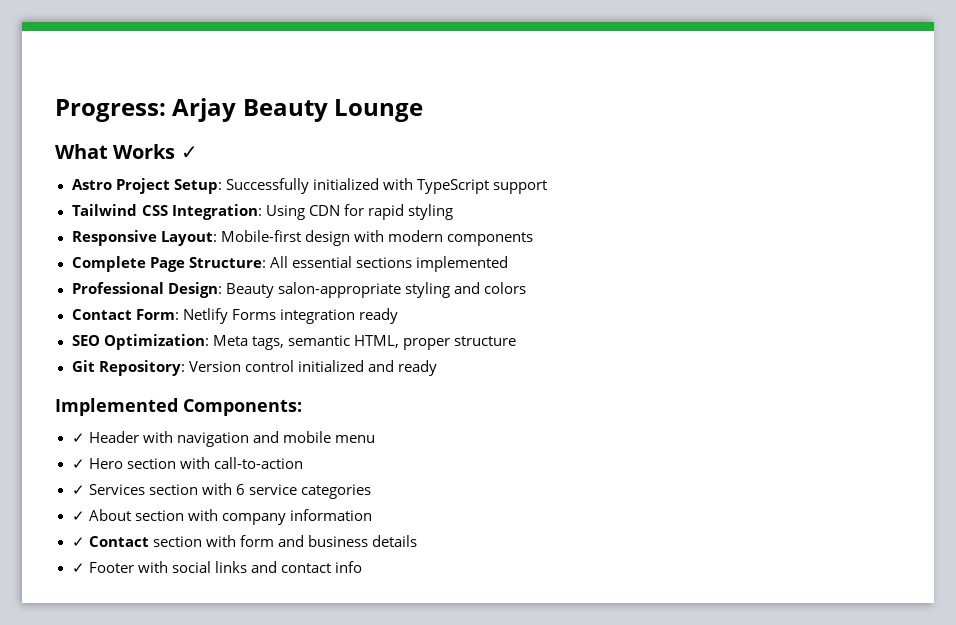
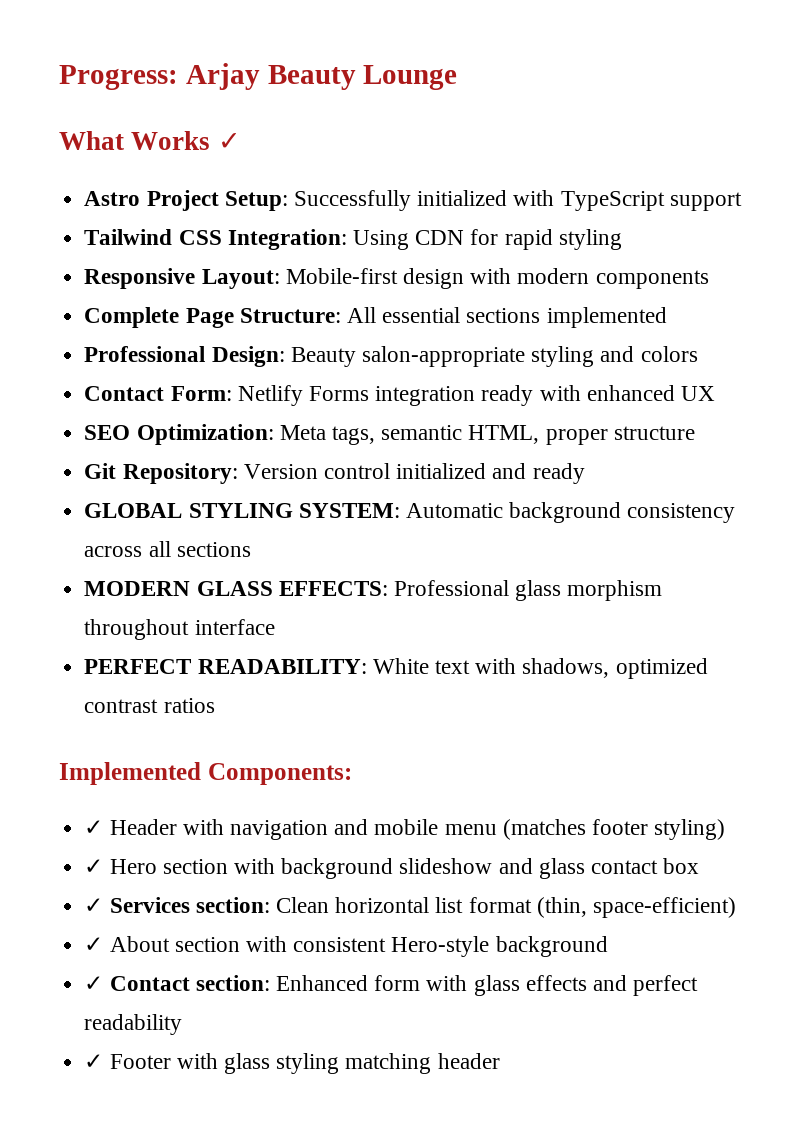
- Contact Form: Netlify Forms integration ready
+ Contact Form: Netlify Forms integration ready with enhanced UX
+ GLOBAL STYLING SYSTEM: Automatic background consistency across all sections
+ MODERN GLASS EFFECTS: Professional glass morphism throughout interface
+ PERFECT READABILITY: White text with shadows, optimized contrast ratios
- ✓ Header with navigation and mobile menu
+ ✓ Header with navigation and mobile menu (matches footer styling)
- ✓ Hero section with call-to-action
- ✓ Services section with 6 service categories
+ ✓ Hero section with background slideshow and glass contact box
+ ✓ Services section: Clean horizontal list format (thin, space-efficient)
- ✓ About section with company information
+ ✓ About section with consistent Hero-style background
- ✓ Contact section with form and business details
- ✓ Footer with social links and contact info
+ ✓ Contact section: Enhanced form with glass effects and perfect readability
+ ✓ Footer with glass styling matching header

